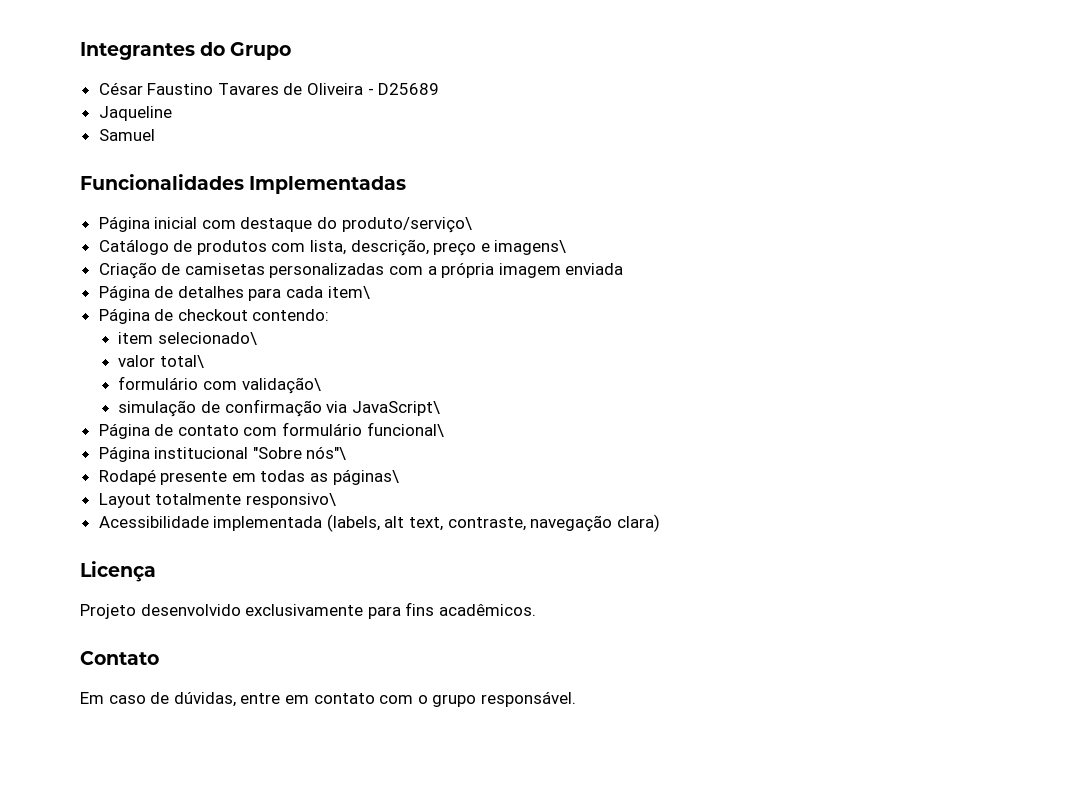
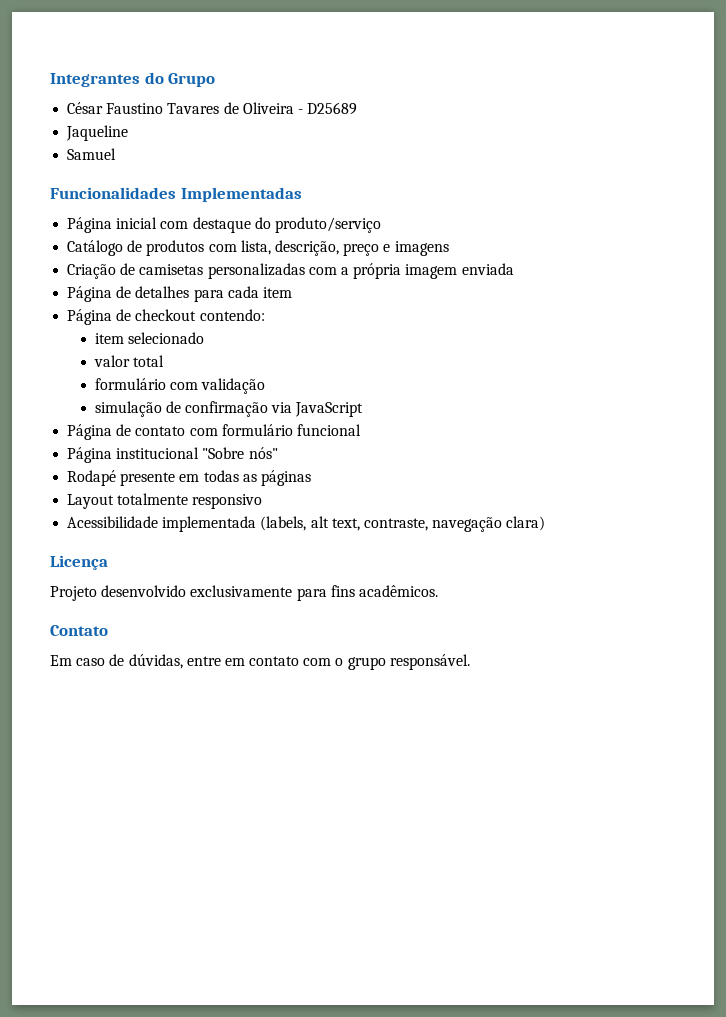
- Página inicial com destaque do produto/serviço\
+ Página inicial com destaque do produto/serviço
- Catálogo de produtos com lista, descrição, preço e imagens\
+ Catálogo de produtos com lista, descrição, preço e imagens
- Página de detalhes para cada item\
+ Página de detalhes para cada item
- item selecionado\
+ item selecionado
- valor total\
+ valor total
- formulário com validação\
+ formulário com validação
- simulação de confirmação via JavaScript\
+ simulação de confirmação via JavaScript
- Página de contato com formulário funcional\
+ Página de contato com formulário funcional
- Página institucional "Sobre nós"\
+ Página institucional "Sobre nós"
- Rodapé presente em todas as páginas\
+ Rodapé presente em todas as páginas
- Layout totalmente responsivo\
+ Layout totalmente responsivo

